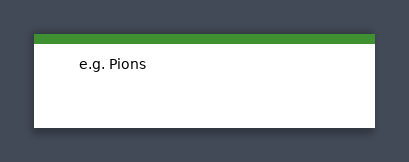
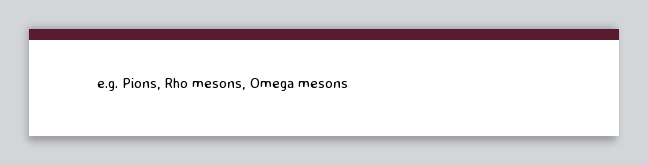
- e.g. Pions
+ e.g. Pions, Rho mesons, Omega mesons

